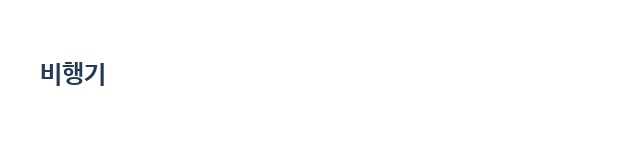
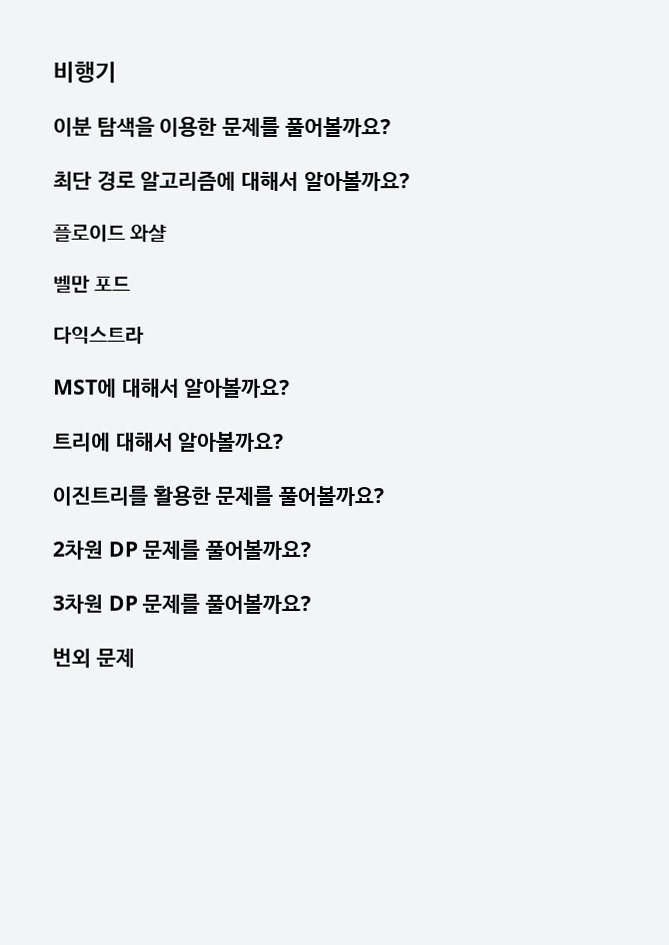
+ 이분 탐색을 이용한 문제를 풀어볼까요?
+ 최단 경로 알고리즘에 대해서 알아볼까요?
+ 플로이드 와샬
+ 벨만 포드
+ 다익스트라
+ MST에 대해서 알아볼까요?
+ 트리에 대해서 알아볼까요?
+ 이진트리를 활용한 문제를 풀어볼까요?
+ 2차원 DP 문제를 풀어볼까요?
+ 3차원 DP 문제를 풀어볼까요?
+ 번외 문제

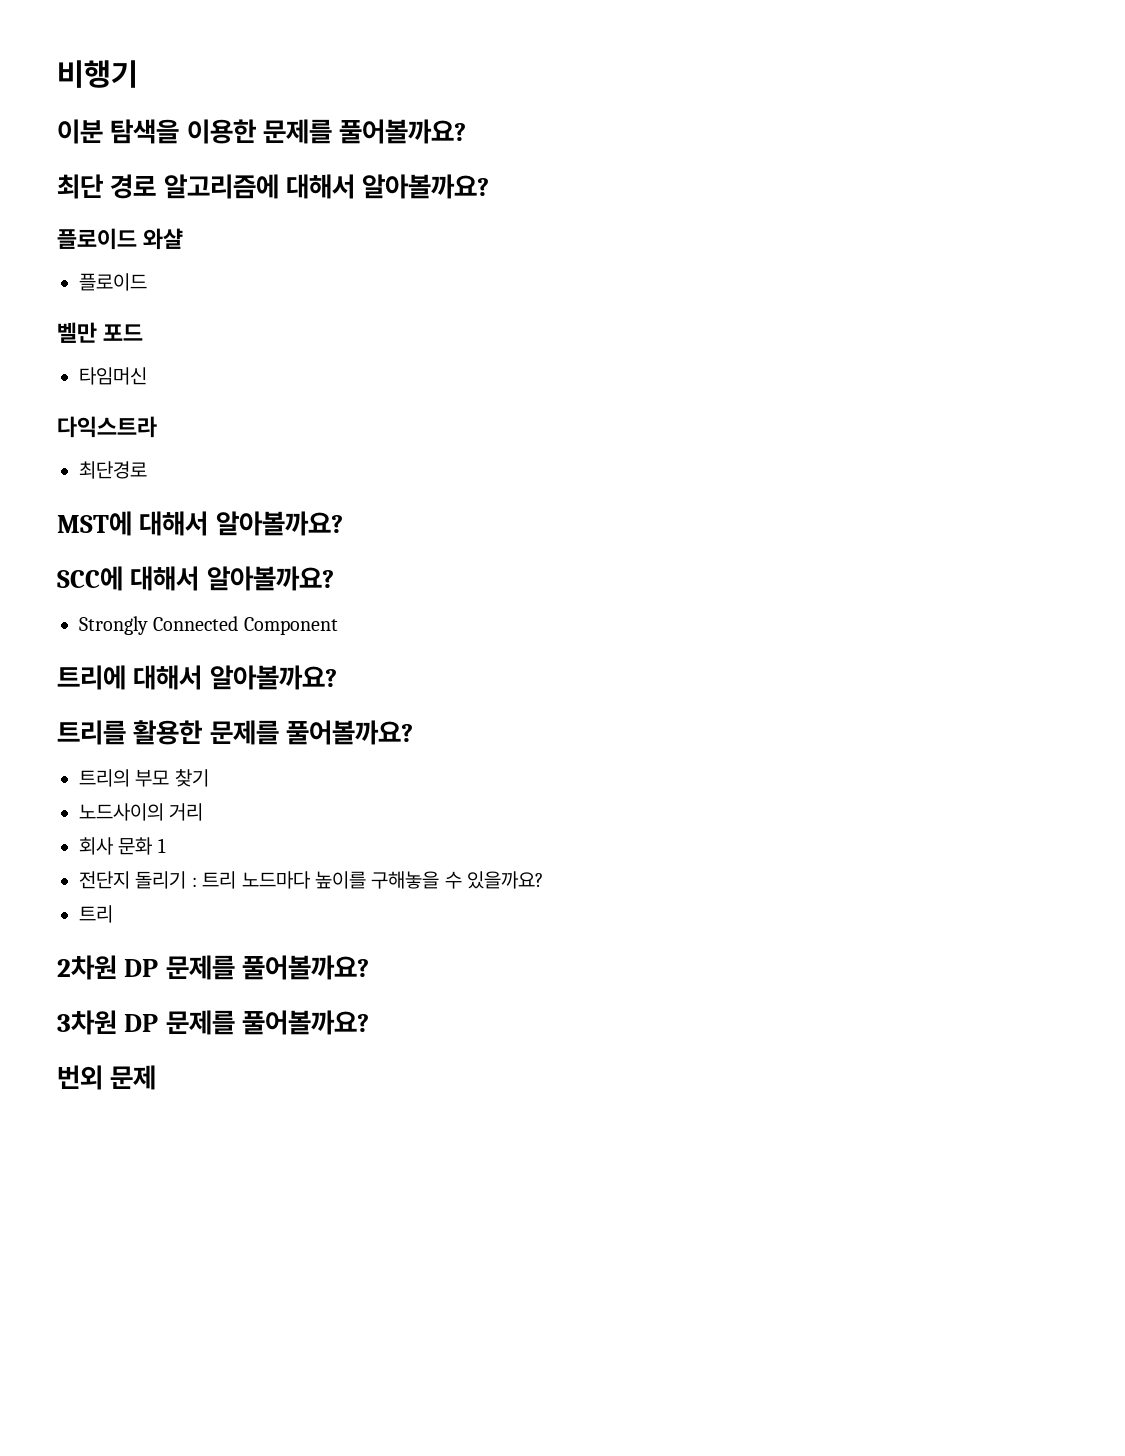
  플로이드 와샬
+ 플로이드
+ 타임머신
+ 최단경로
+ SCC에 대해서 알아볼까요?
+ Strongly Connected Component
- 이진트리를 활용한 문제를 풀어볼까요?
+ 트리를 활용한 문제를 풀어볼까요?
+ 트리의 부모 찾기
+ 노드사이의 거리
+ 회사 문화 1
+ 전단지 돌리기 : 트리 노드마다 높이를 구해놓을 수 있을까요?
+ 트리

